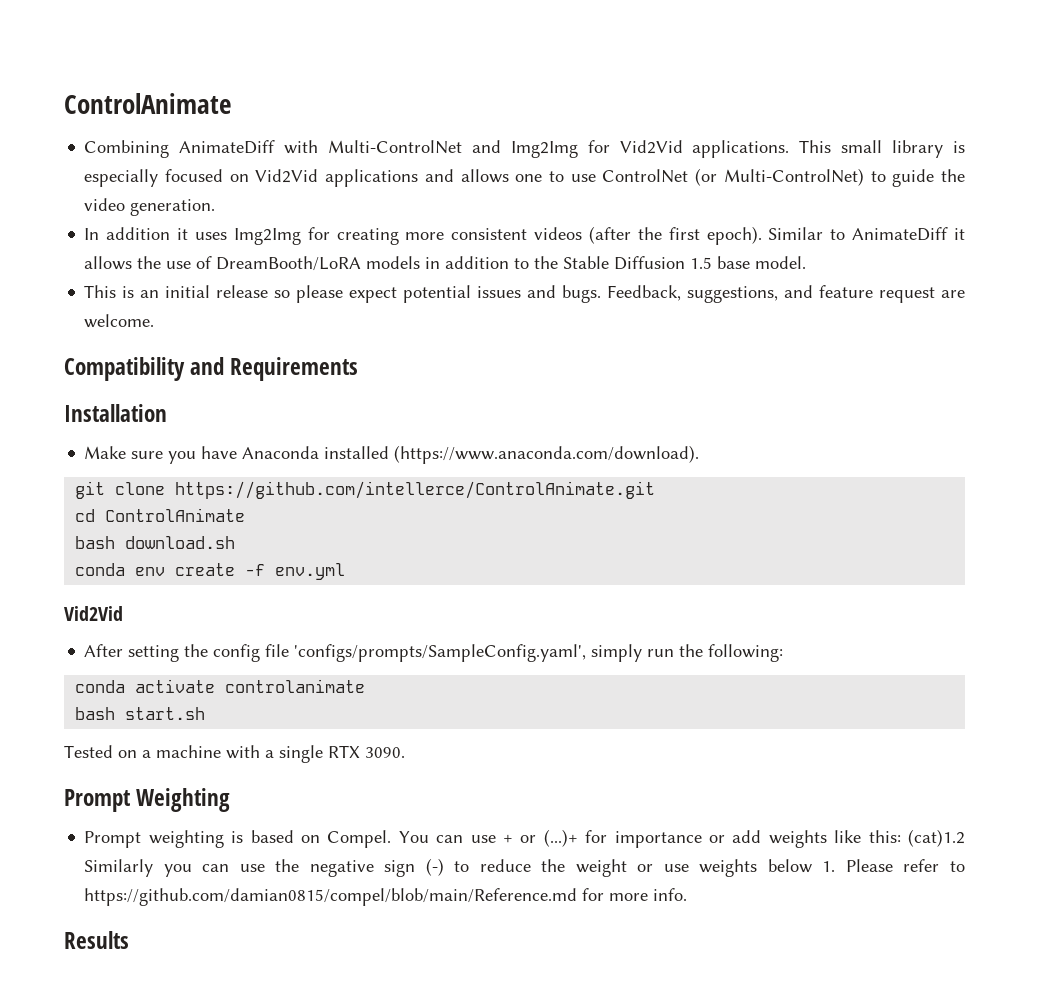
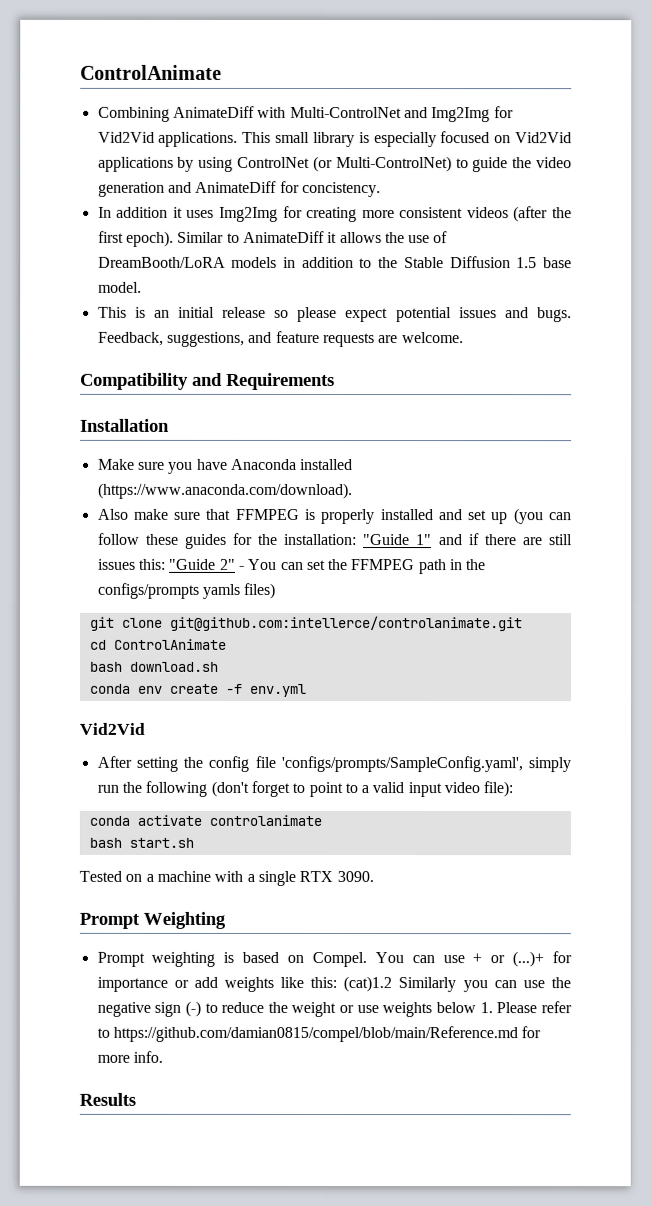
- This small library is especially focused on Vid2Vid applications and allows one to use ControlNet (or Multi-ControlNet) to guide the video generation.
+ This small library is especially focused on Vid2Vid applications by using ControlNet (or Multi-ControlNet) to guide the video generation and AnimateDiff for concistency.
- Feedback, suggestions, and feature request are welcome.
+ Feedback, suggestions, and feature requests are welcome.
+ Also make sure that FFMPEG is properly installed and set up (you can follow these guides for the installation: "Guide 1" and if there are still issues this: "Guide 2" - You can set the FFMPEG path in the configs/prompts yamls files)
- git clone https://github.com/intellerce/ControlAnimate.git
+ git clone git@github.com:intellerce/controlanimate.git
- After setting the config file 'configs/prompts/SampleConfig.yaml', simply run the following:
+ After setting the config file 'configs/prompts/SampleConfig.yaml', simply run the following (don't forget to point to a valid input video file):

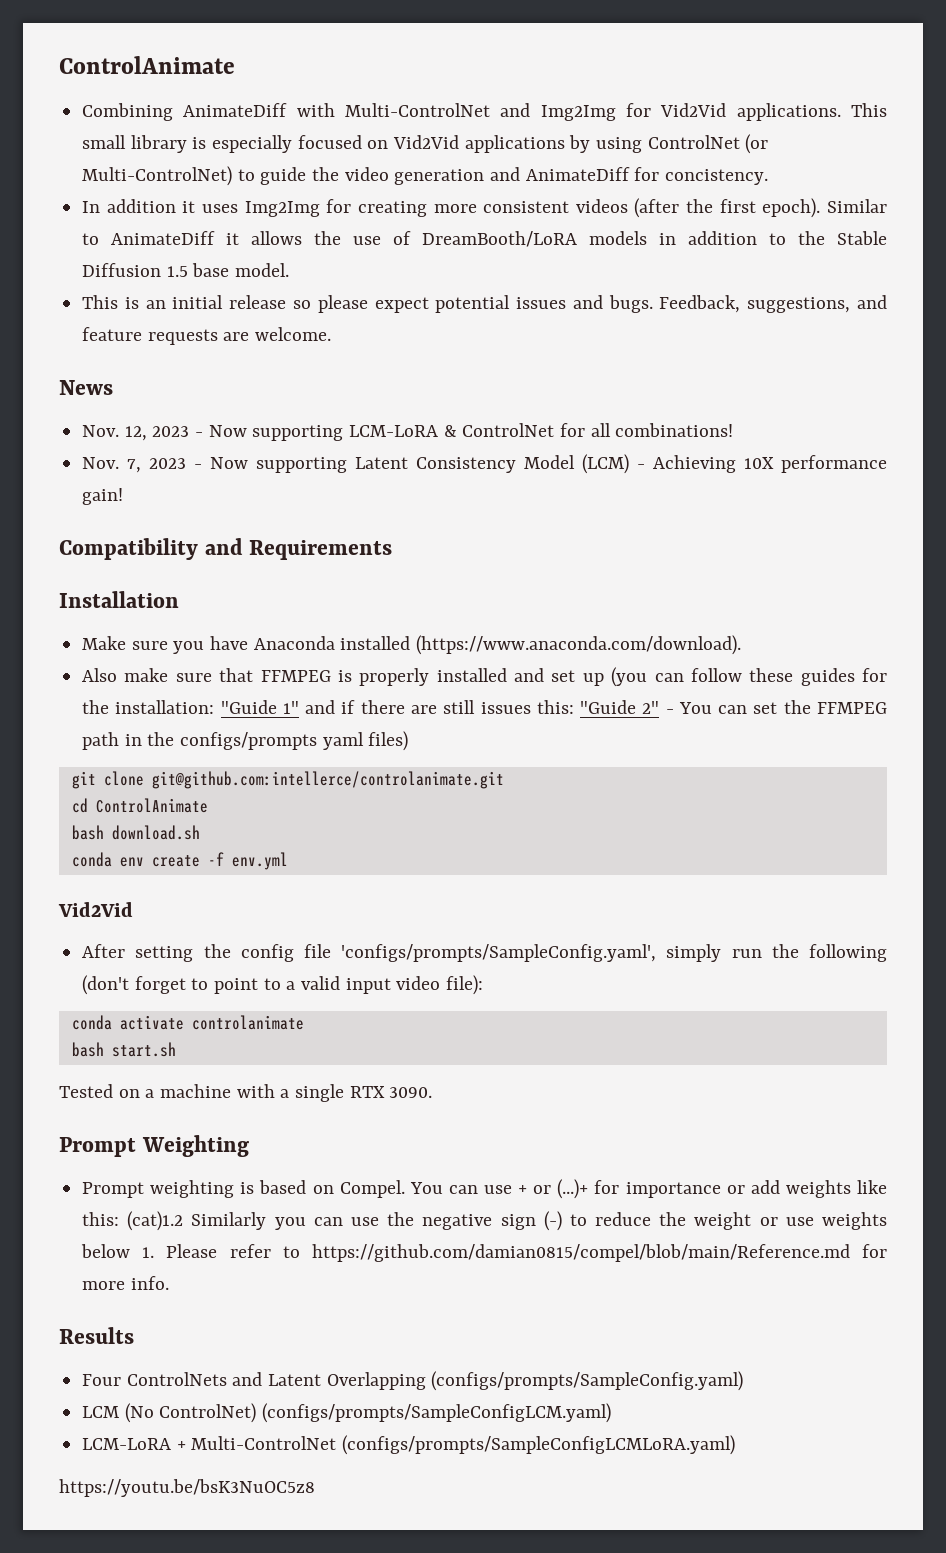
+ News
+ Nov. 12, 2023 - Now supporting LCM-LoRA & ControlNet for all combinations!
+ Nov. 7, 2023 - Now supporting Latent Consistency Model (LCM) - Achieving 10X performance gain!
- Also make sure that FFMPEG is properly installed and set up (you can follow these guides for the installation: "Guide 1" and if there are still issues this: "Guide 2" - You can set the FFMPEG path in the configs/prompts yamls files)
+ Also make sure that FFMPEG is properly installed and set up (you can follow these guides for the installation: "Guide 1" and if there are still issues this: "Guide 2" - You can set the FFMPEG path in the configs/prompts yaml files)
+ Four ControlNets and Latent Overlapping (configs/prompts/SampleConfig.yaml)
+ LCM (No ControlNet) (configs/prompts/SampleConfigLCM.yaml)
+ LCM-LoRA + Multi-ControlNet (configs/prompts/SampleConfigLCMLoRA.yaml)
+ https://youtu.be/bsK3NuOC5z8

